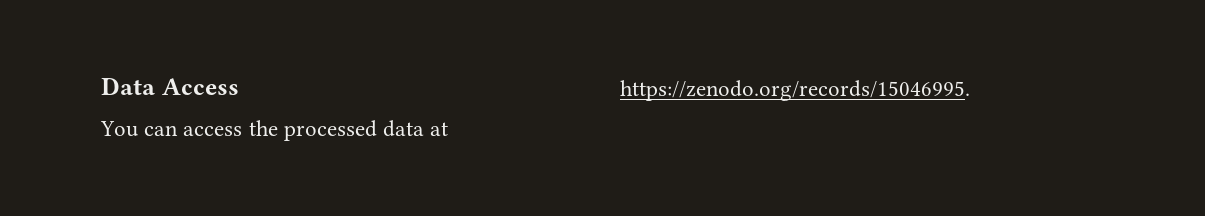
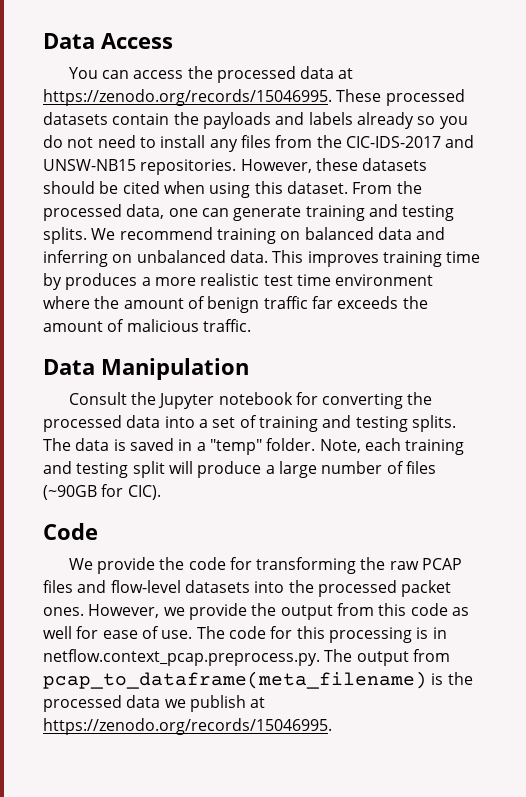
- You can access the processed data at https://zenodo.org/records/15046995.
+ You can access the processed data at https://zenodo.org/records/15046995. These processed datasets contain the payloads and labels already so you do not need to install any files from the CIC-IDS-2017 and UNSW-NB15 repositories. However, these datasets should be cited when using this dataset. From the processed data, one can generate training and testing splits. We recommend training on balanced data and inferring on unbalanced data. This improves training time by produces a more realistic test time environment where the amount of benign traffic far exceeds the amount of malicious traffic.
+ Data Manipulation
+ Consult the Jupyter notebook for converting the processed data into a set of training and testing splits. The data is saved in a "temp" folder. Note, each training and testing split will produce a large number of files (~90GB for CIC).
+ Code
+ We provide the code for transforming the raw PCAP files and flow-level datasets into the processed packet ones. However, we provide the output from this code as well for ease of use. The code for this processing is in netflow.context_pcap.preprocess.py. The output from pcap_to_dataframe(meta_filename) is the processed data we publish at https://zenodo.org/records/15046995.

